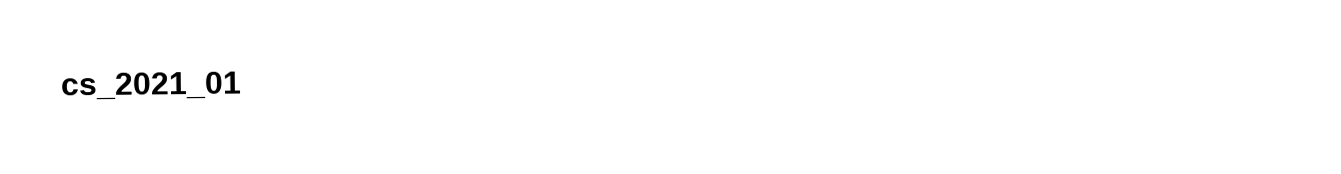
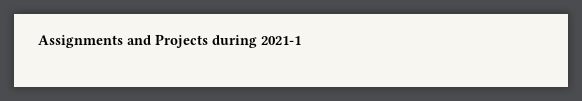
- cs_2021_01
+ Assignments and Projects during 2021-1

